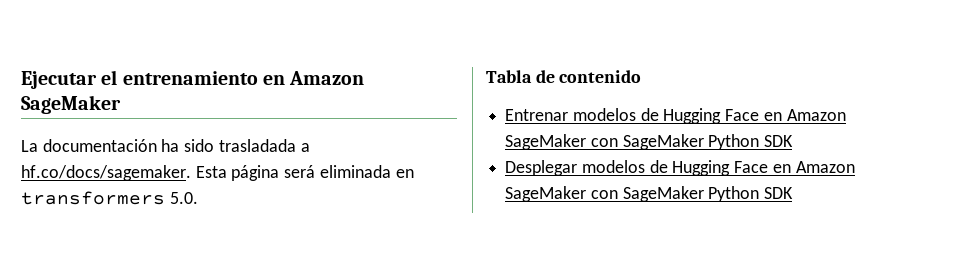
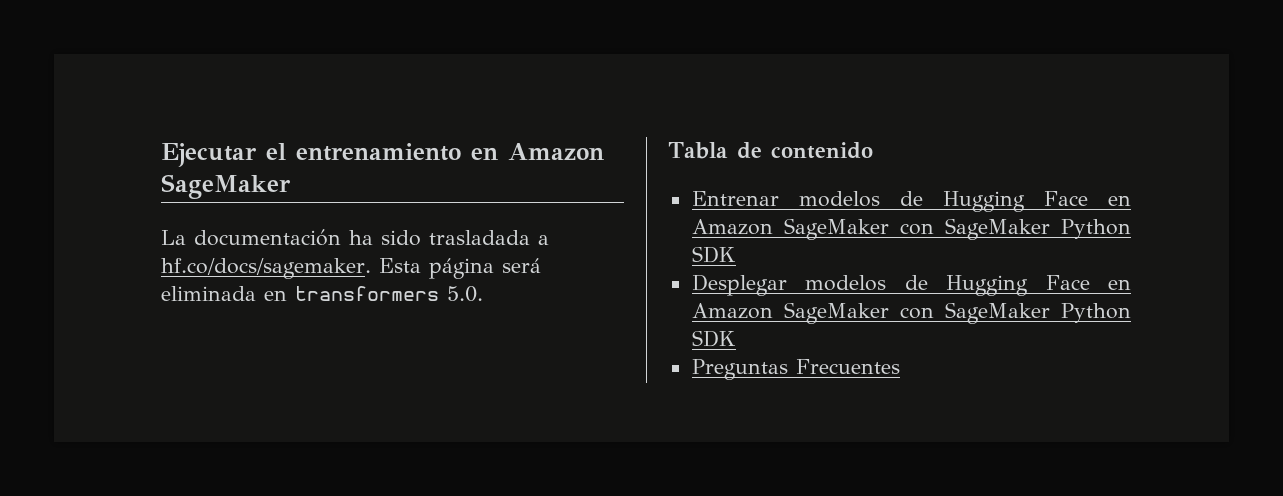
+ Preguntas Frecuentes

